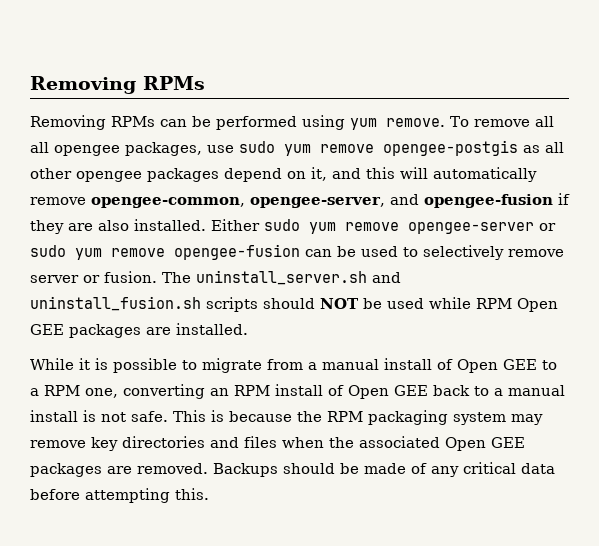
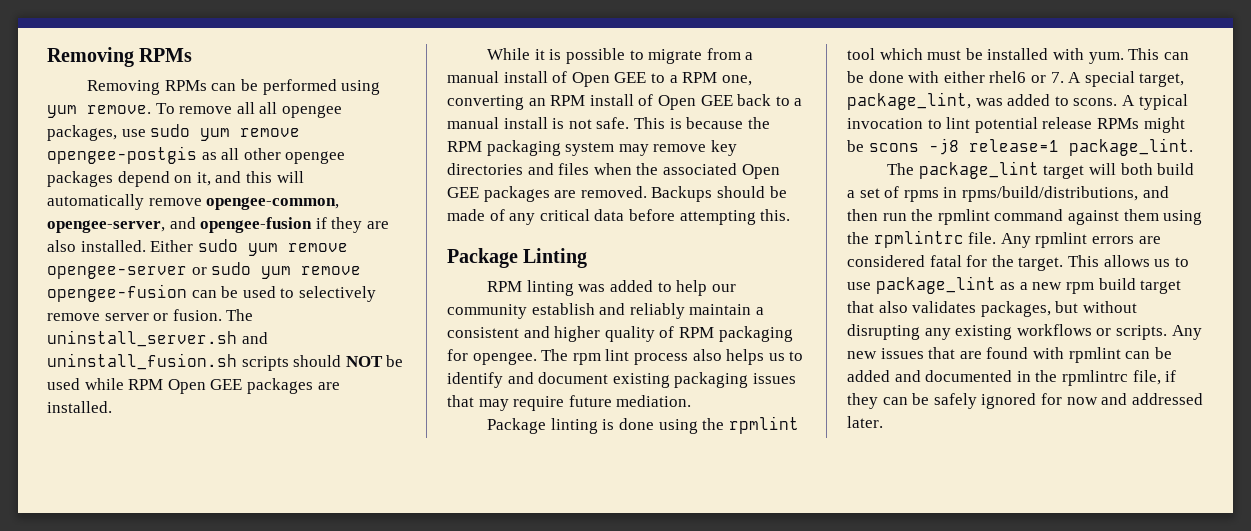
+ Package Linting
+ RPM linting was added to help our community establish and reliably maintain a consistent and higher quality of RPM packaging for opengee. The rpm lint process also helps us to identify and document existing packaging issues that may require future mediation.
+ Package linting is done using the rpmlint tool which must be installed with yum. This can be done with either rhel6 or 7. A special target, package_lint, was added to scons. A typical invocation to lint potential release RPMs might be scons -j8 release=1 package_lint.
+ The package_lint target will both build a set of rpms in rpms/build/distributions, and then run the rpmlint command against them using the rpmlintrc file. Any rpmlint errors are considered fatal for the target. This allows us to use package_lint as a new rpm build target that also validates packages, but without disrupting any existing workflows or scripts. Any new issues that are found with rpmlint can be added and documented in the rpmlintrc file, if they can be safely ignored for now and addressed later.

